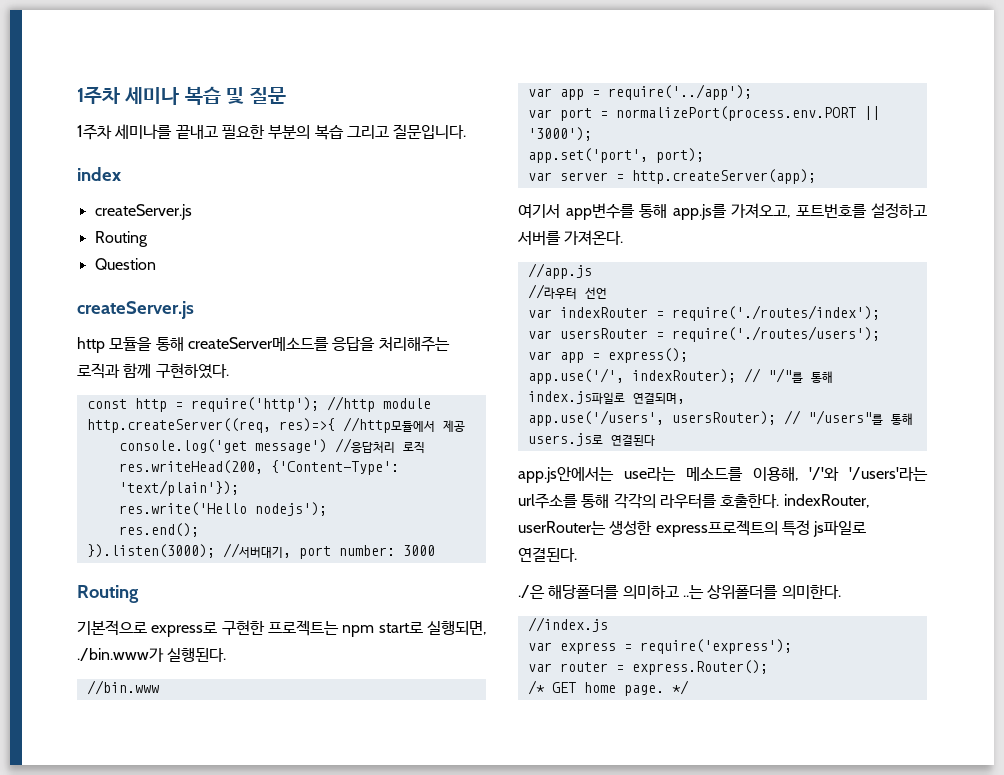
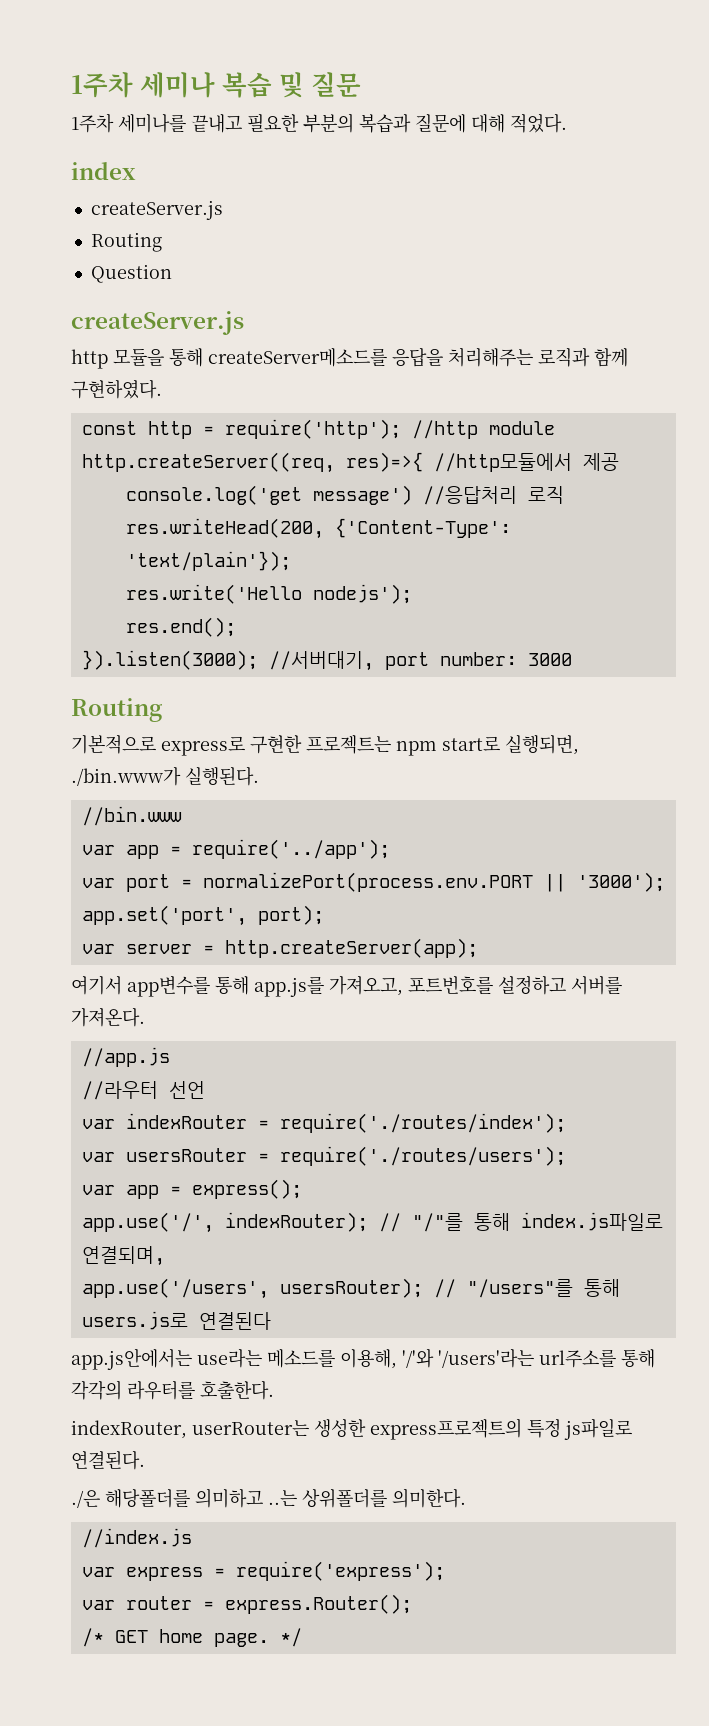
- 1주차 세미나를 끝내고 필요한 부분의 복습 그리고 질문입니다.
+ 1주차 세미나를 끝내고 필요한 부분의 복습과 질문에 대해 적었다.
- app.js안에서는 use라는 메소드를 이용해, '/'와 '/users'라는 url주소를 통해 각각의 라우터를 호출한다. indexRouter, userRouter는 생성한 express프로젝트의 특정 js파일로 연결된다.
+ app.js안에서는 use라는 메소드를 이용해, '/'와 '/users'라는 url주소를 통해 각각의 라우터를 호출한다.
+ indexRouter, userRouter는 생성한 express프로젝트의 특정 js파일로 연결된다.

